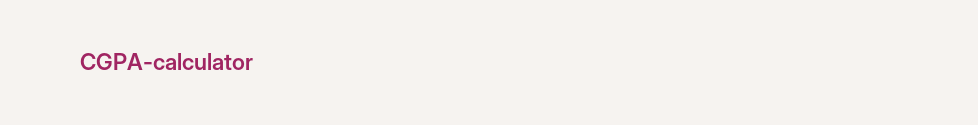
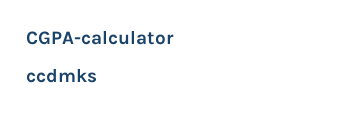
+ ccdmks

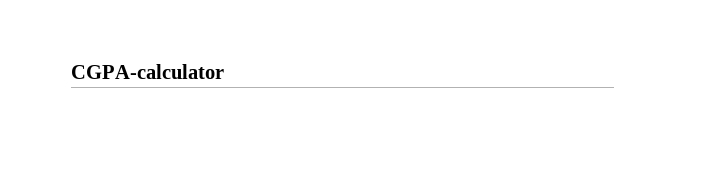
- ccdmks

